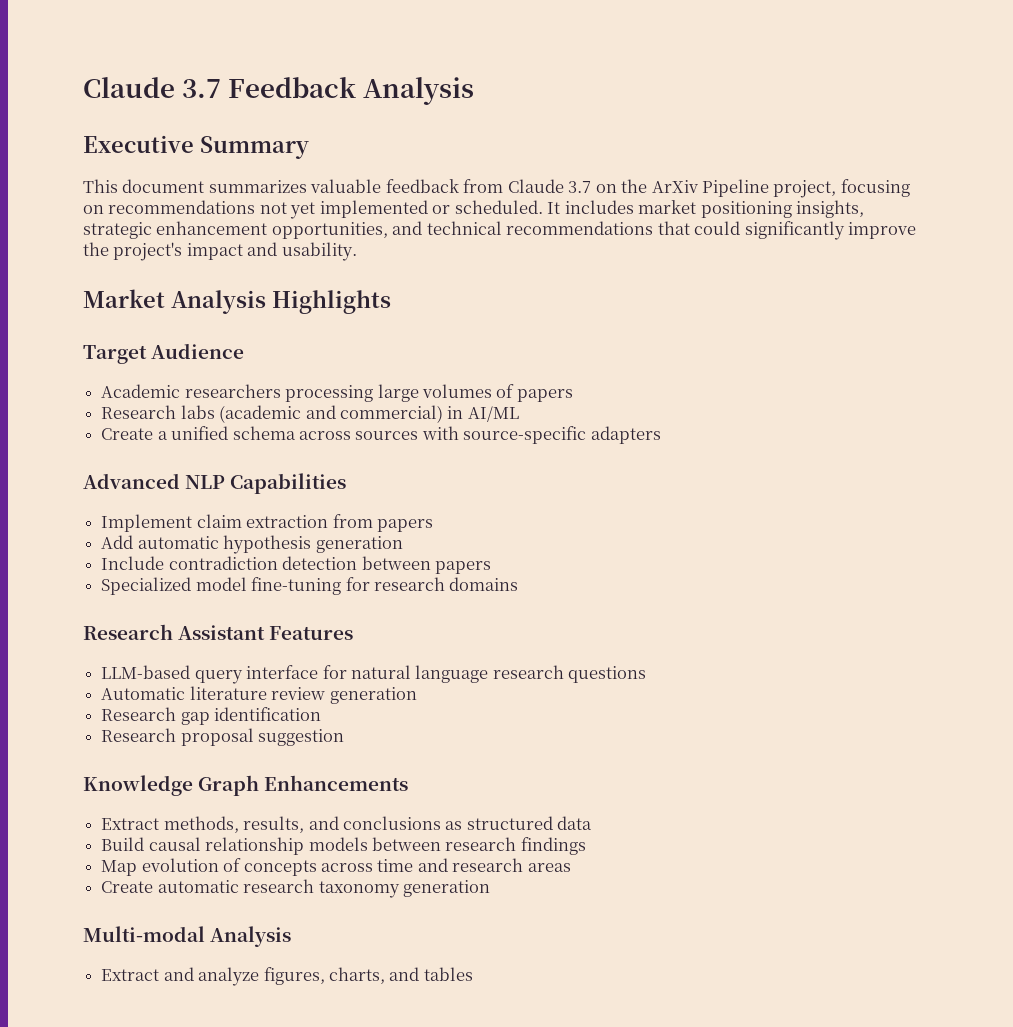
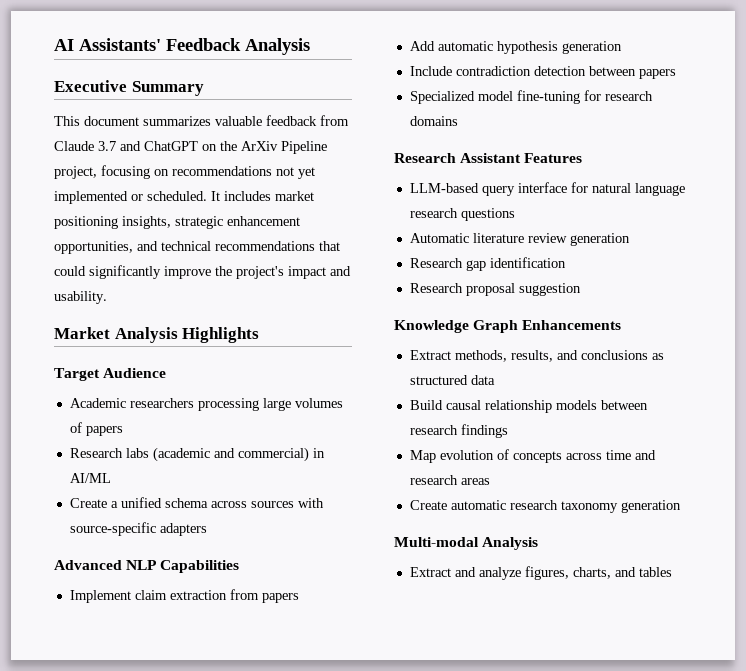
- Claude 3.7 Feedback Analysis
+ AI Assistants' Feedback Analysis
- This document summarizes valuable feedback from Claude 3.7 on the ArXiv Pipeline project, focusing on recommendations not yet implemented or scheduled.
+ This document summarizes valuable feedback from Claude 3.7 and ChatGPT on the ArXiv Pipeline project, focusing on recommendations not yet implemented or scheduled.

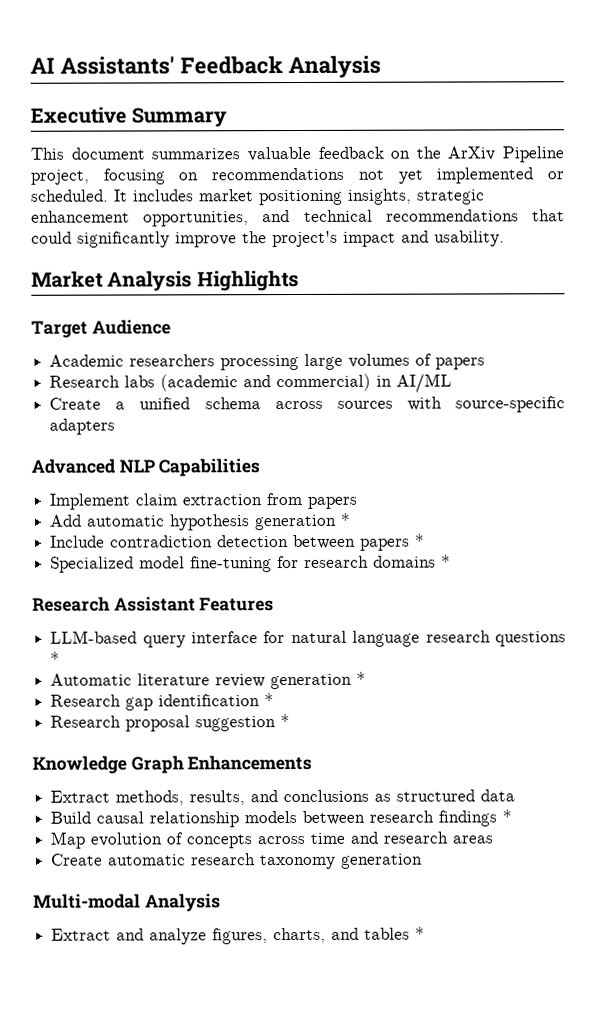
- This document summarizes valuable feedback from Claude 3.7 and ChatGPT on the ArXiv Pipeline project, focusing on recommendations not yet implemented or scheduled.
+ This document summarizes valuable feedback on the ArXiv Pipeline project, focusing on recommendations not yet implemented or scheduled.
- Add automatic hypothesis generation
+ Add automatic hypothesis generation *
- Include contradiction detection between papers
+ Include contradiction detection between papers *
- Specialized model fine-tuning for research domains
+ Specialized model fine-tuning for research domains *
- LLM-based query interface for natural language research questions
+ LLM-based query interface for natural language research questions *
- Automatic literature review generation
+ Automatic literature review generation *
- Research gap identification
+ Research gap identification *
- Research proposal suggestion
+ Research proposal suggestion *
- Build causal relationship models between research findings
+ Build causal relationship models between research findings *
- Extract and analyze figures, charts, and tables
+ Extract and analyze figures, charts, and tables *

